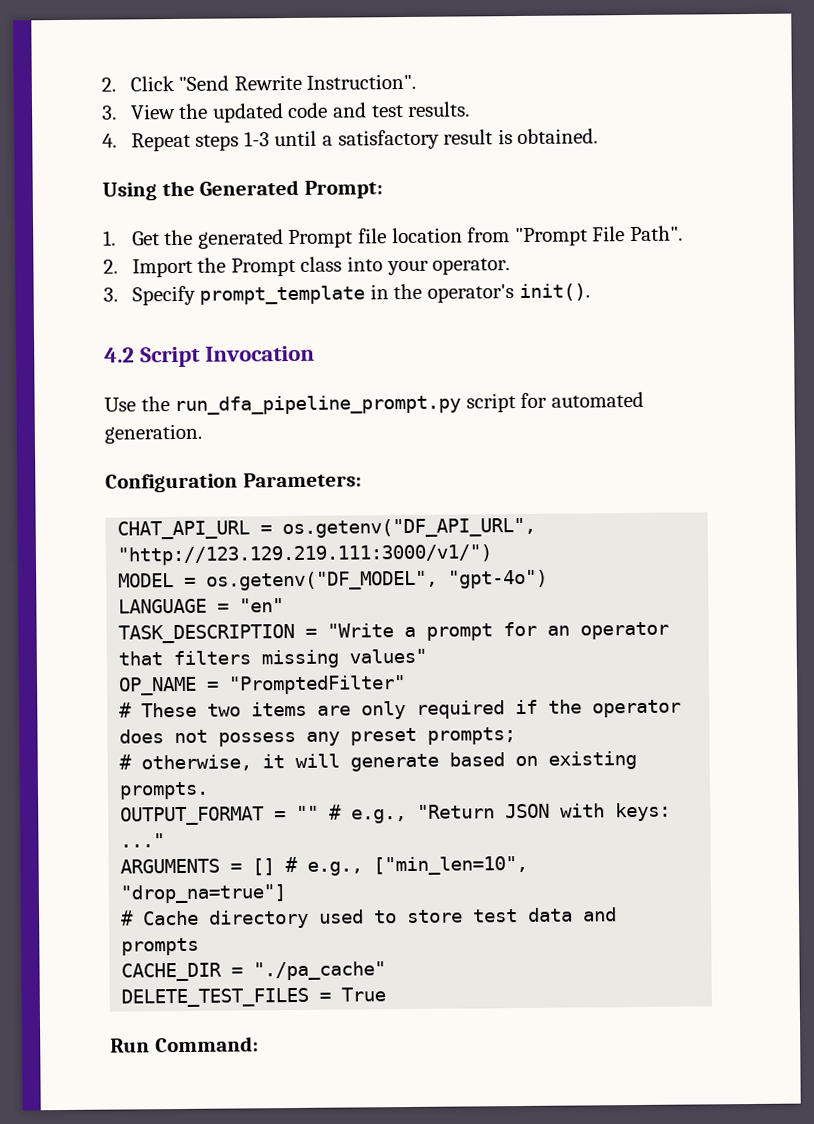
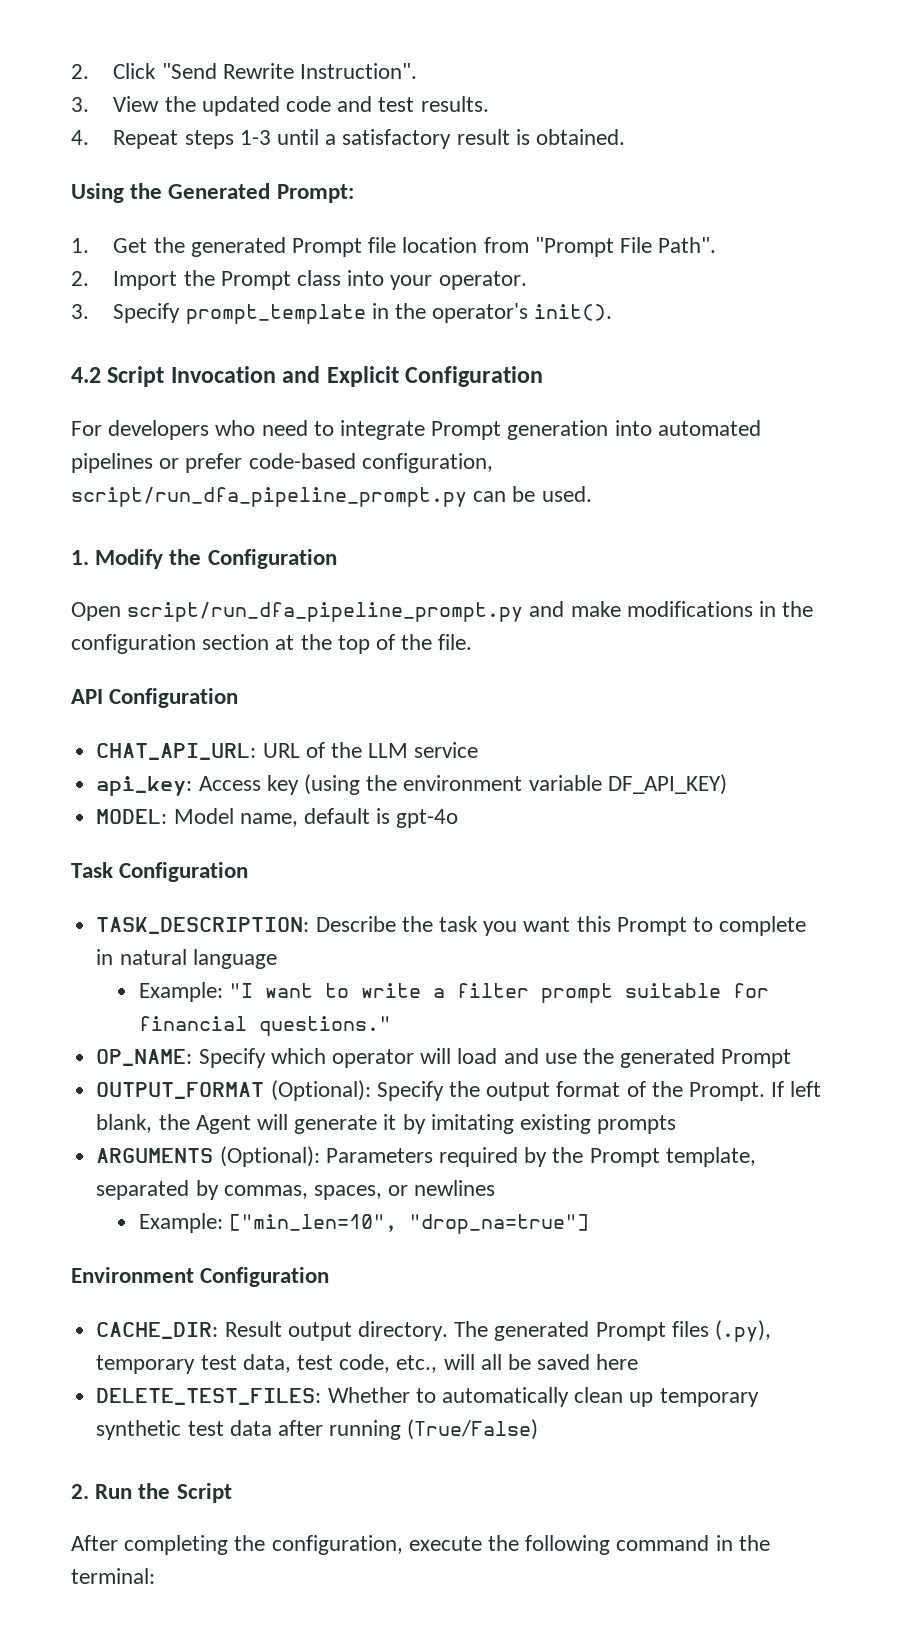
- 4.2 Script Invocation
- Use the run_dfa_pipeline_prompt.py script for automated generation.
- Configuration Parameters:
- CHAT_API_URL = os.getenv("DF_API_URL", "http://123.129.219.111:3000/v1/")
- MODEL = os.getenv("DF_MODEL", "gpt-4o")
- LANGUAGE = "en"
- TASK_DESCRIPTION = "Write a prompt for an operator that filters missing values"
- OP_NAME = "PromptedFilter"
- # These two items are only required if the operator does not possess any preset prompts;
- # otherwise, it will generate based on existing prompts.
- OUTPUT_FORMAT = "" # e.g., "Return JSON with keys: ..."
- ARGUMENTS = [] # e.g., ["min_len=10", "drop_na=true"]
- # Cache directory used to store test data and prompts
- CACHE_DIR = "./pa_cache"
- DELETE_TEST_FILES = True
- Run Command:
+ 4.2 Script Invocation and Explicit Configuration
+ For developers who need to integrate Prompt generation into automated pipelines or prefer code-based configuration, script/run_dfa_pipeline_prompt.py can be used.
+ 1. Modify the Configuration
+ Open script/run_dfa_pipeline_prompt.py and make modifications in the configuration section at the top of the file.
+ API Configuration
+ CHAT_API_URL: URL of the LLM service
+ api_key: Access key (using the environment variable DF_API_KEY)
+ MODEL: Model name, default is gpt-4o
+ Task Configuration
+ TASK_DESCRIPTION: Describe the task you want this Prompt to complete in natural language
+ Example: "I want to write a filter prompt suitable for financial questions."
+ OP_NAME: Specify which operator will load and use the generated Prompt
+ OUTPUT_FORMAT (Optional): Specify the output format of the Prompt. If left blank, the Agent will generate it by imitating existing prompts
+ ARGUMENTS (Optional): Parameters required by the Prompt template, separated by commas, spaces, or newlines
+ Example: ["min_len=10", "drop_na=true"]
+ Environment Configuration
+ CACHE_DIR: Result output directory. The generated Prompt files (.py), temporary test data, test code, etc., will all be saved here
+ DELETE_TEST_FILES: Whether to automatically clean up temporary synthetic test data after running (True/False)
+ 2. Run the Script
+ After completing the configuration, execute the following command in the terminal:

